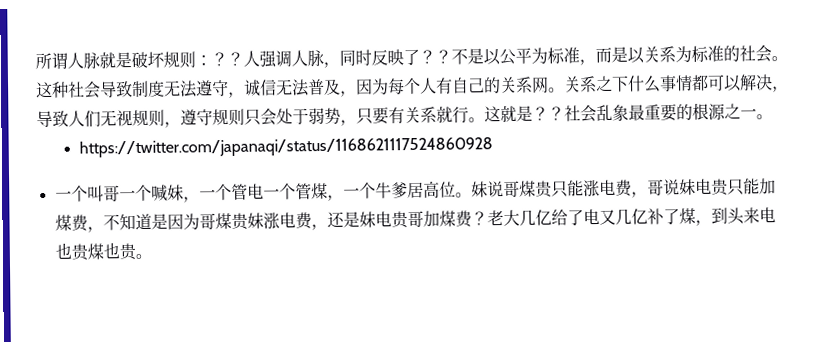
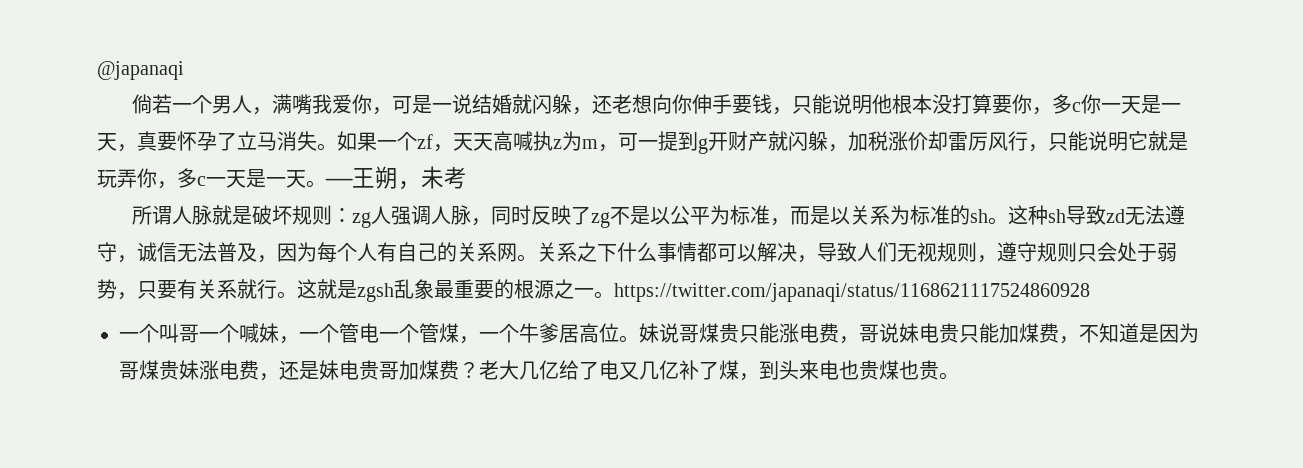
+ @japanaqi
+ 倘若一个男人，满嘴我爱你，可是一说结婚就闪躲，还老想向你伸手要钱，只能说明他根本没打算要你，多c你一天是一天，真要怀孕了立马消失。如果一个zf，天天高喊执z为m，可一提到g开财产就闪躲，加税涨价却雷厉风行，只能说明它就是玩弄你，多c一天是一天。——王朔，未考
- 所谓人脉就是破坏规则：？？人强调人脉，同时反映了？？不是以公平为标准，而是以关系为标准的社会。这种社会导致制度无法遵守，诚信无法普及，因为每个人有自己的关系网。
+ 所谓人脉就是破坏规则：zg人强调人脉，同时反映了zg不是以公平为标准，而是以关系为标准的sh。这种sh导致zd无法遵守，诚信无法普及，因为每个人有自己的关系网。
- 这就是？？社会乱象最重要的根源之一。
- https://twitter.com/japanaqi/status/1168621117524860928
+ 这就是zgsh乱象最重要的根源之一。https://twitter.com/japanaqi/status/1168621117524860928

